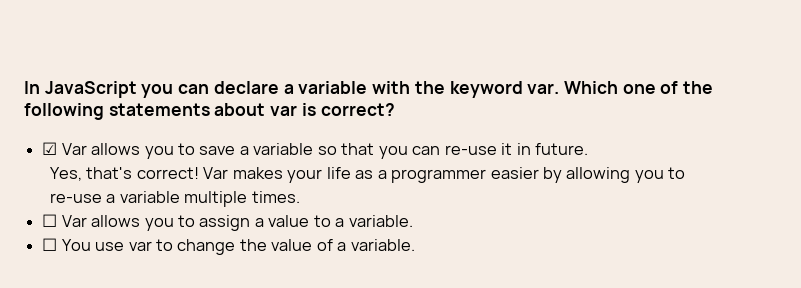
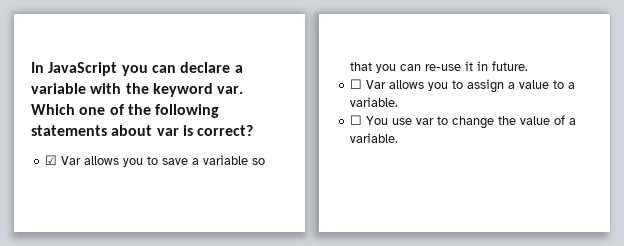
- Yes, that's correct! Var makes your life as a programmer easier by allowing you to re-use a variable multiple times.

